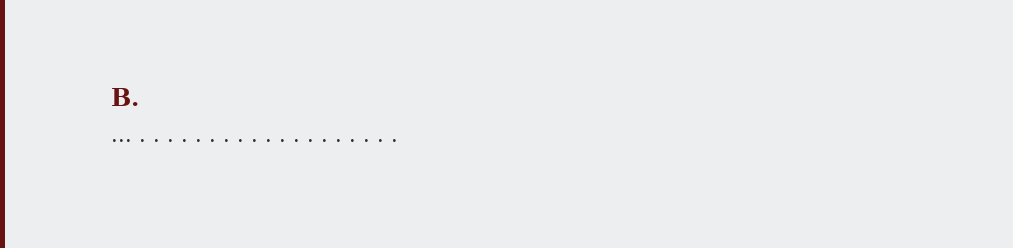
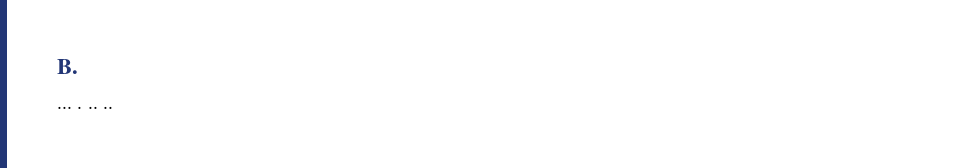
- ... . . . . . . . . . . . . . . . . . . .
+ ... . .. ..

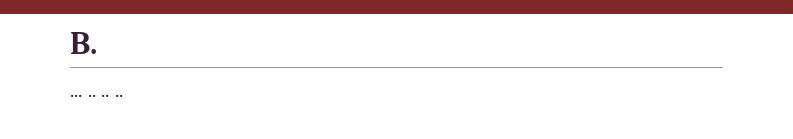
- ... . .. ..
+ ... .. .. ..

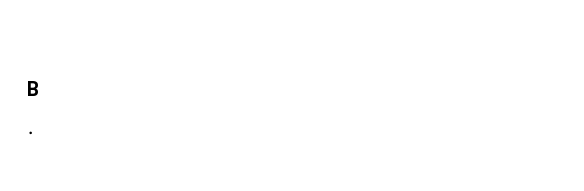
- B.
- ... .. .. ..
+ B
+ .

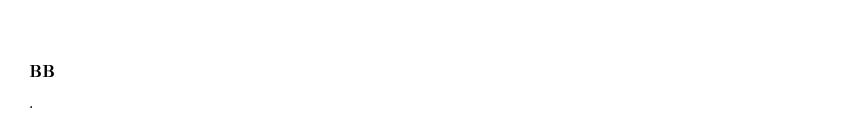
- B
+ BB

